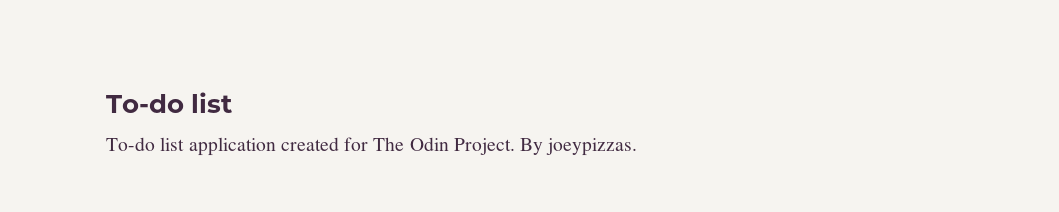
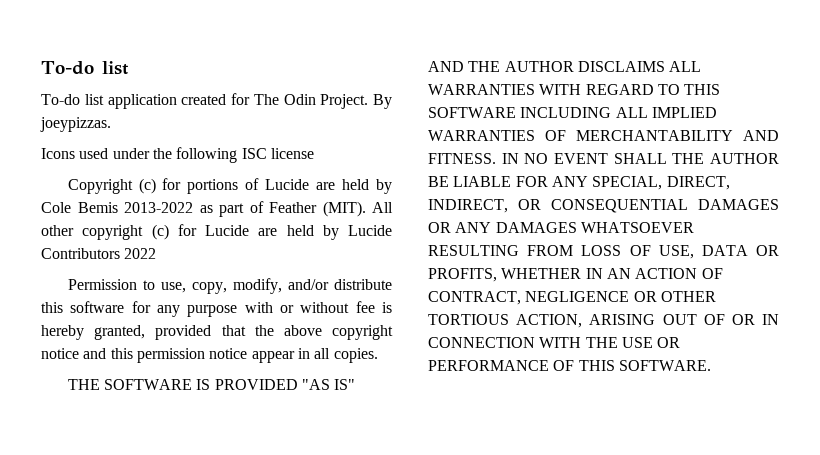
+ Icons used under the following ISC license
+ Copyright (c) for portions of Lucide are held by Cole Bemis 2013-2022 as part of Feather (MIT). All other copyright (c) for Lucide are held by Lucide Contributors 2022
+ Permission to use, copy, modify, and/or distribute this software for any purpose with or without fee is hereby granted, provided that the above copyright notice and this permission notice appear in all copies.
+ THE SOFTWARE IS PROVIDED "AS IS" AND THE AUTHOR DISCLAIMS ALL WARRANTIES WITH REGARD TO THIS SOFTWARE INCLUDING ALL IMPLIED WARRANTIES OF MERCHANTABILITY AND FITNESS. IN NO EVENT SHALL THE AUTHOR BE LIABLE FOR ANY SPECIAL, DIRECT, INDIRECT, OR CONSEQUENTIAL DAMAGES OR ANY DAMAGES WHATSOEVER RESULTING FROM LOSS OF USE, DATA OR PROFITS, WHETHER IN AN ACTION OF CONTRACT, NEGLIGENCE OR OTHER TORTIOUS ACTION, ARISING OUT OF OR IN CONNECTION WITH THE USE OR PERFORMANCE OF THIS SOFTWARE.

